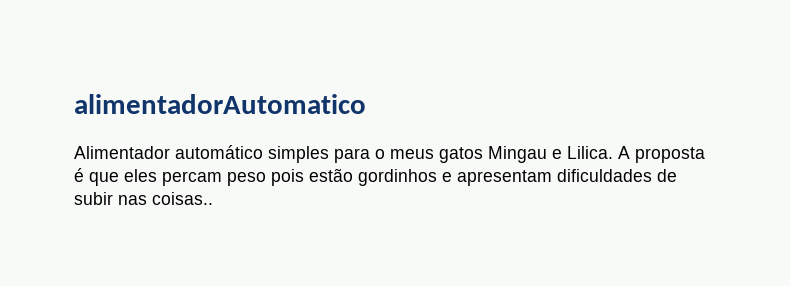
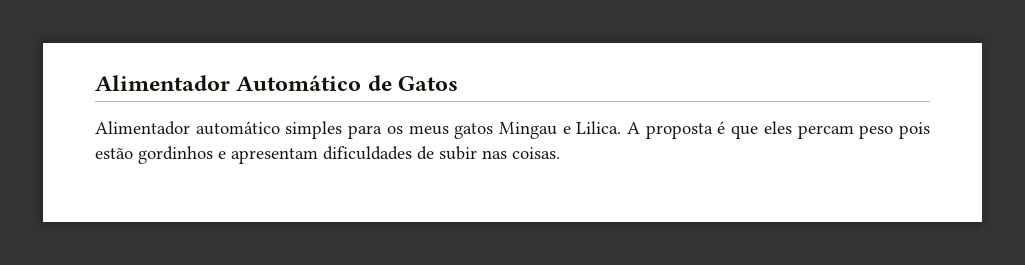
- alimentadorAutomatico
+ Alimentador Automático de Gatos
- Alimentador automático simples para o meus gatos Mingau e Lilica.
+ Alimentador automático simples para os meus gatos Mingau e Lilica.
- A proposta é que eles percam peso pois estão gordinhos e apresentam dificuldades de subir nas coisas..
+ A proposta é que eles percam peso pois estão gordinhos e apresentam dificuldades de subir nas coisas.

